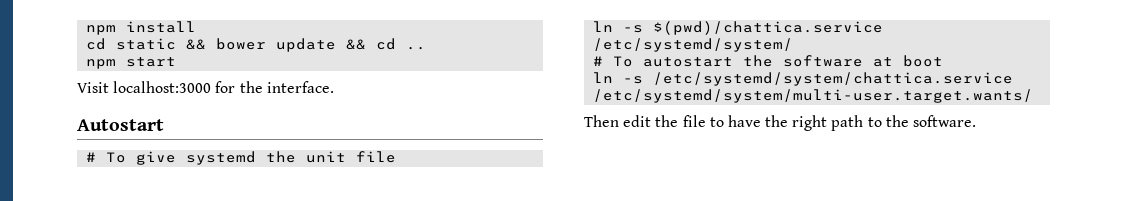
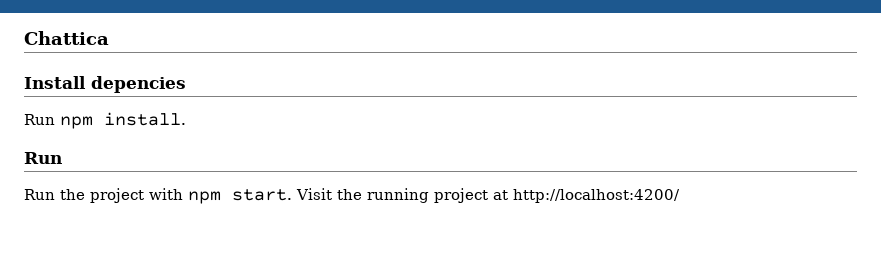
- npm install
- cd static && bower update && cd ..
- npm start
- Visit localhost:3000 for the interface.
- Autostart
- # To give systemd the unit file
- ln -s $(pwd)/chattica.service /etc/systemd/system/
- # To autostart the software at boot
- ln -s /etc/systemd/system/chattica.service /etc/systemd/system/multi-user.target.wants/
- Then edit the file to have the right path to the software.
+ Chattica
+ Install depencies
+ Run npm install.
+ Run
+ Run the project with npm start. Visit the running project at http://localhost:4200/

